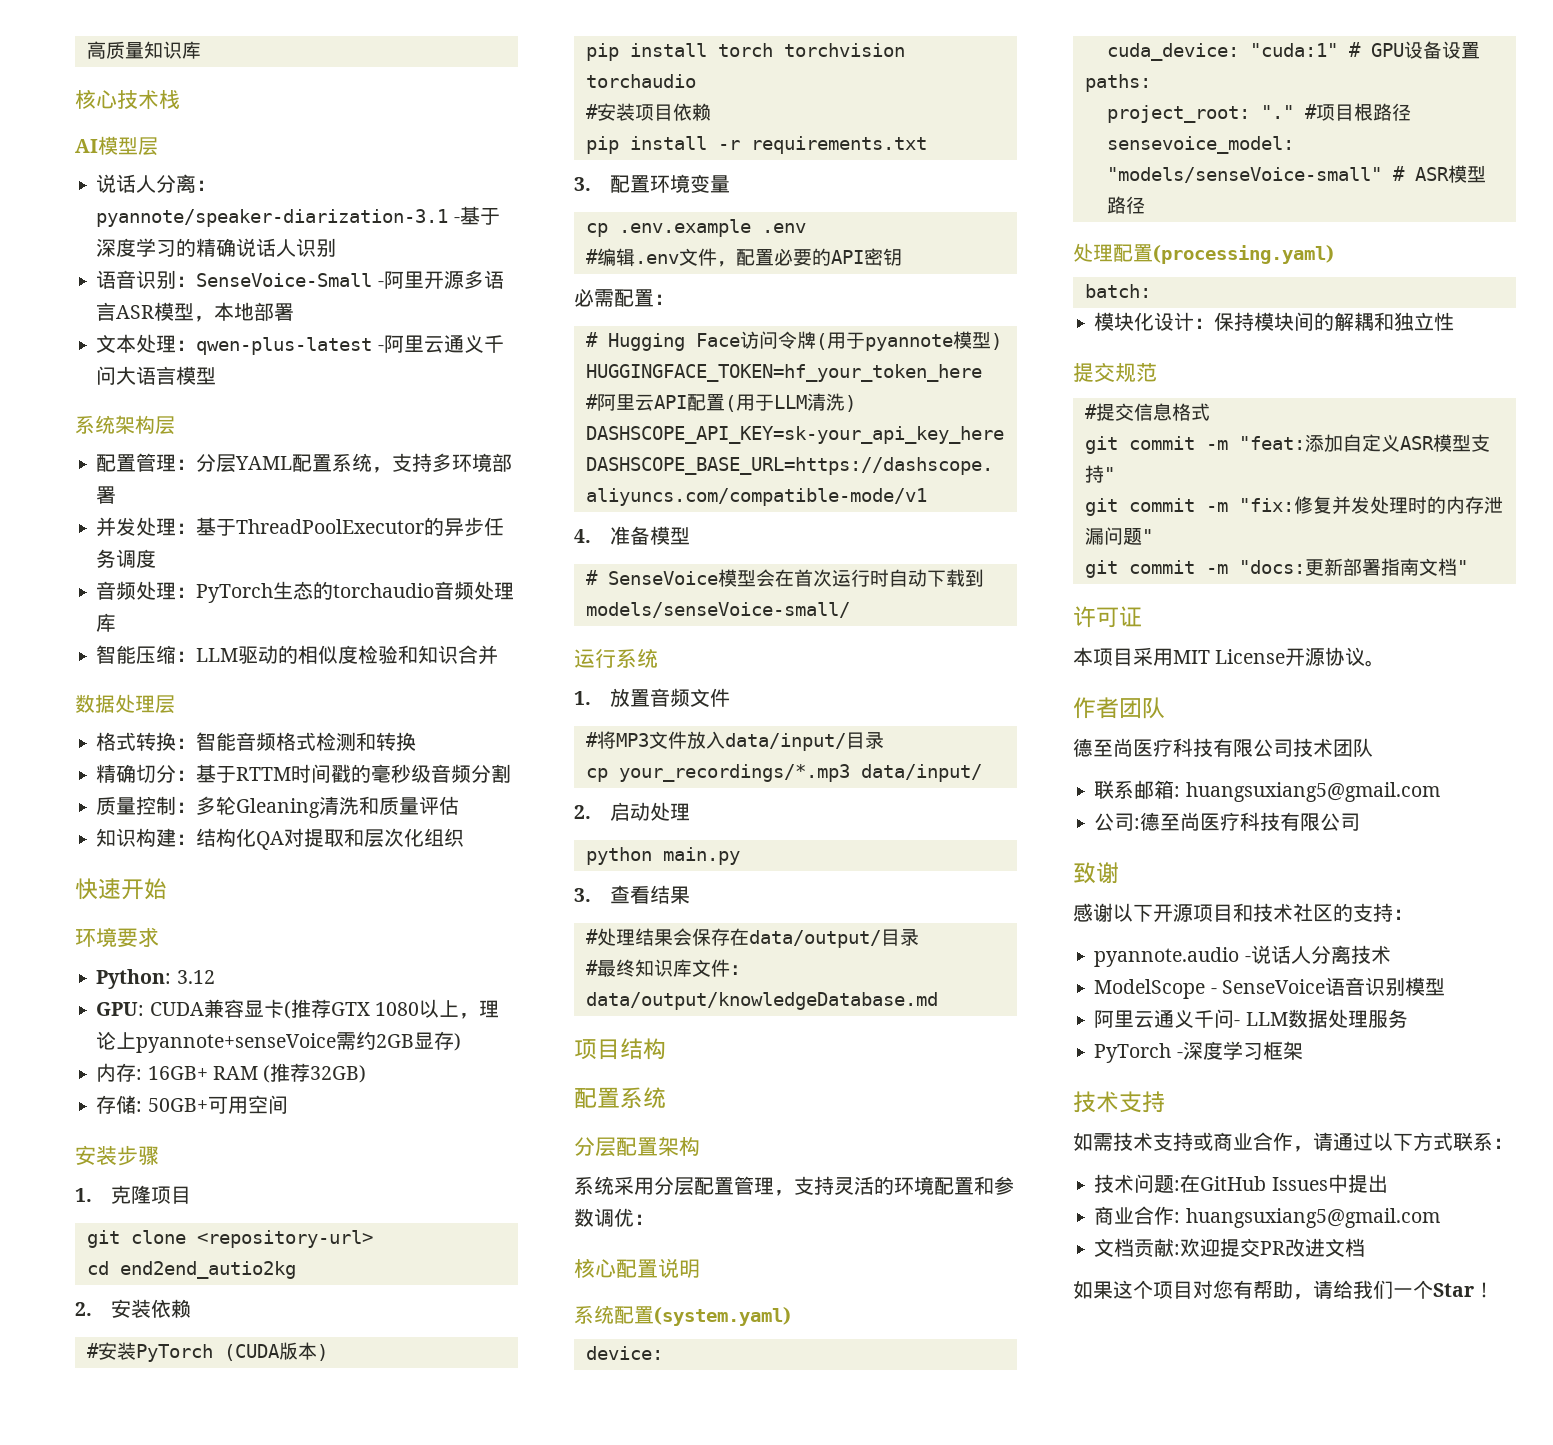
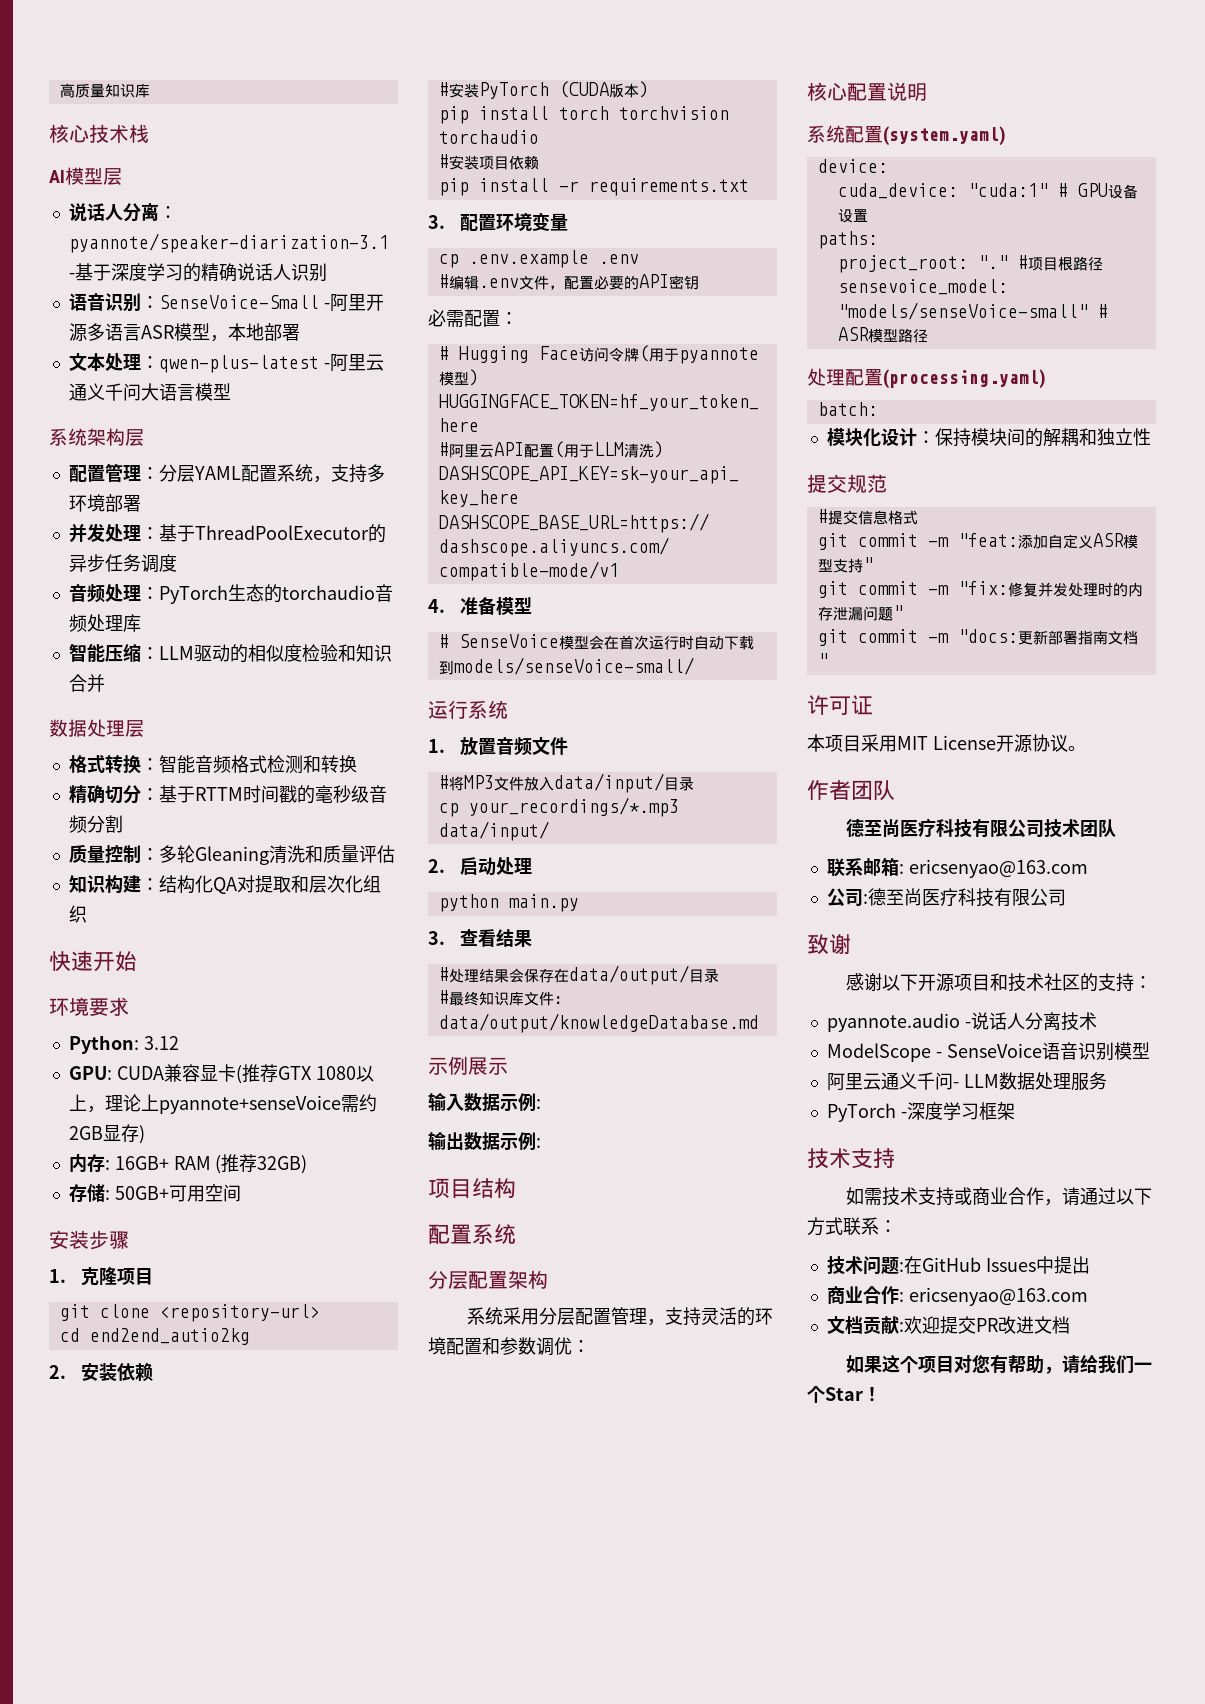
+ 示例展示
+ 输入数据示例:
+ 输出数据示例:
- 联系邮箱: huangsuxiang5@gmail.com
+ 联系邮箱: ericsenyao@163.com
- 商业合作: huangsuxiang5@gmail.com
+ 商业合作: ericsenyao@163.com

